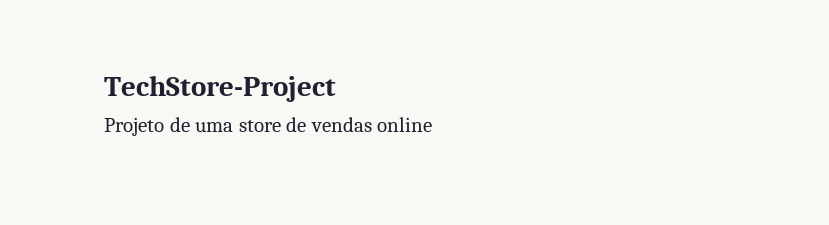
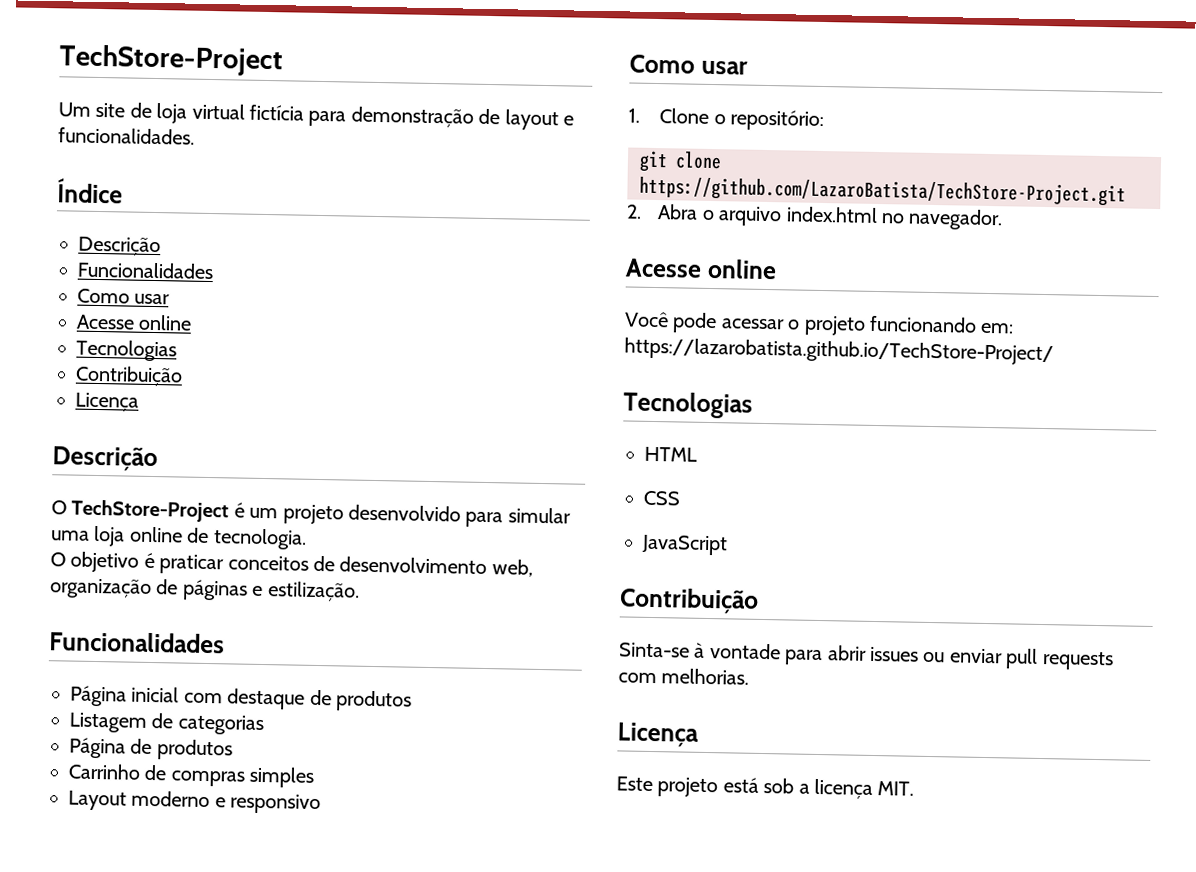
- Projeto de uma store de vendas online
+ Um site de loja virtual fictícia para demonstração de layout e funcionalidades.
+ Índice
+ Descrição
+ Funcionalidades
+ Como usar
+ Acesse online
+ Tecnologias
+ Contribuição
+ Licença
+ Descrição
+ O TechStore-Project é um projeto desenvolvido para simular uma loja online de tecnologia.
+ O objetivo é praticar conceitos de desenvolvimento web, organização de páginas e estilização.
+ Funcionalidades
+ Página inicial com destaque de produtos
+ Listagem de categorias
+ Página de produtos
+ Carrinho de compras simples
+ Layout moderno e responsivo
+ Como usar
+ 1. Clone o repositório:
+ git clone https://github.com/LazaroBatista/TechStore-Project.git
+ 2. Abra o arquivo index.html no navegador.
+ Acesse online
+ Você pode acessar o projeto funcionando em: https://lazarobatista.github.io/TechStore-Project/
+ Tecnologias
+ HTML
+ CSS
+ JavaScript
+ Contribuição
+ Sinta-se à vontade para abrir issues ou enviar pull requests com melhorias.
+ Licença
+ Este projeto está sob a licença MIT.

